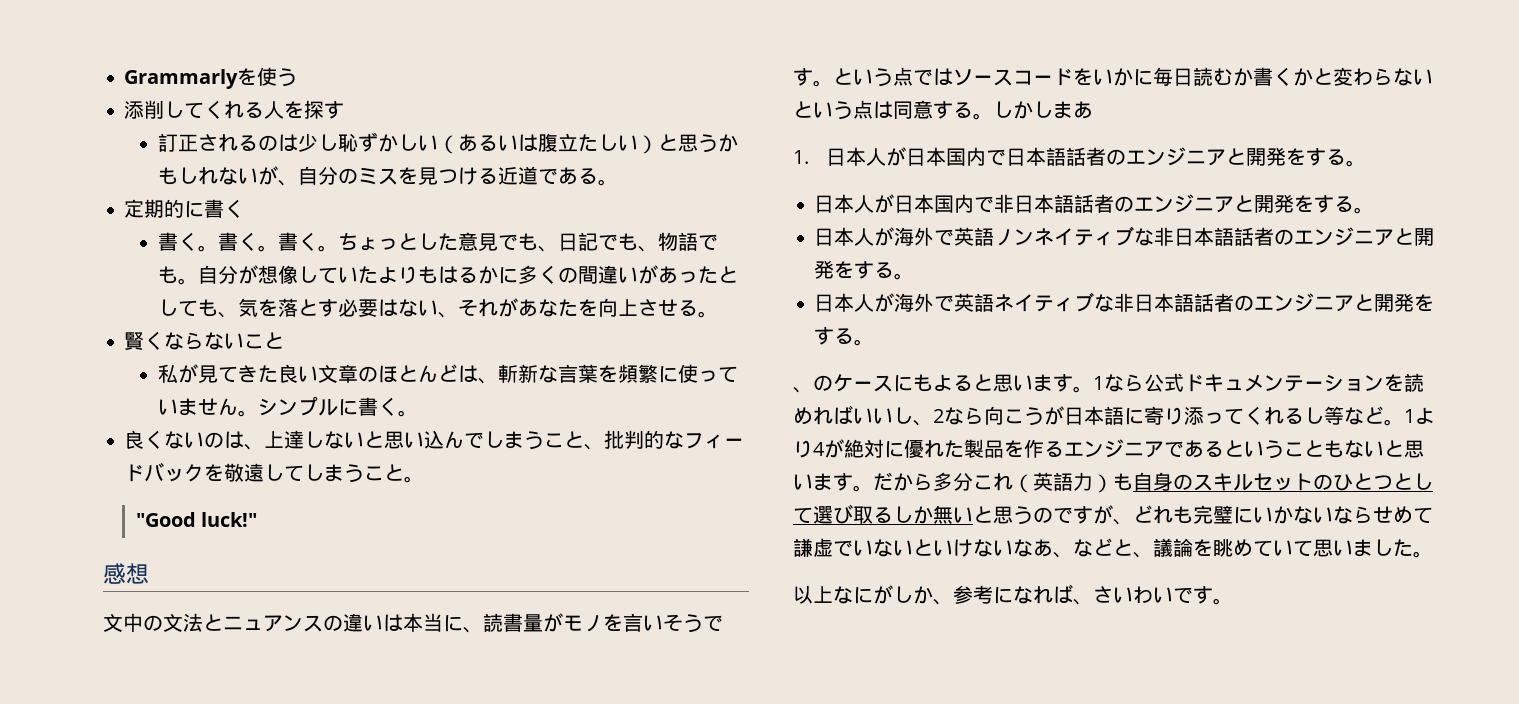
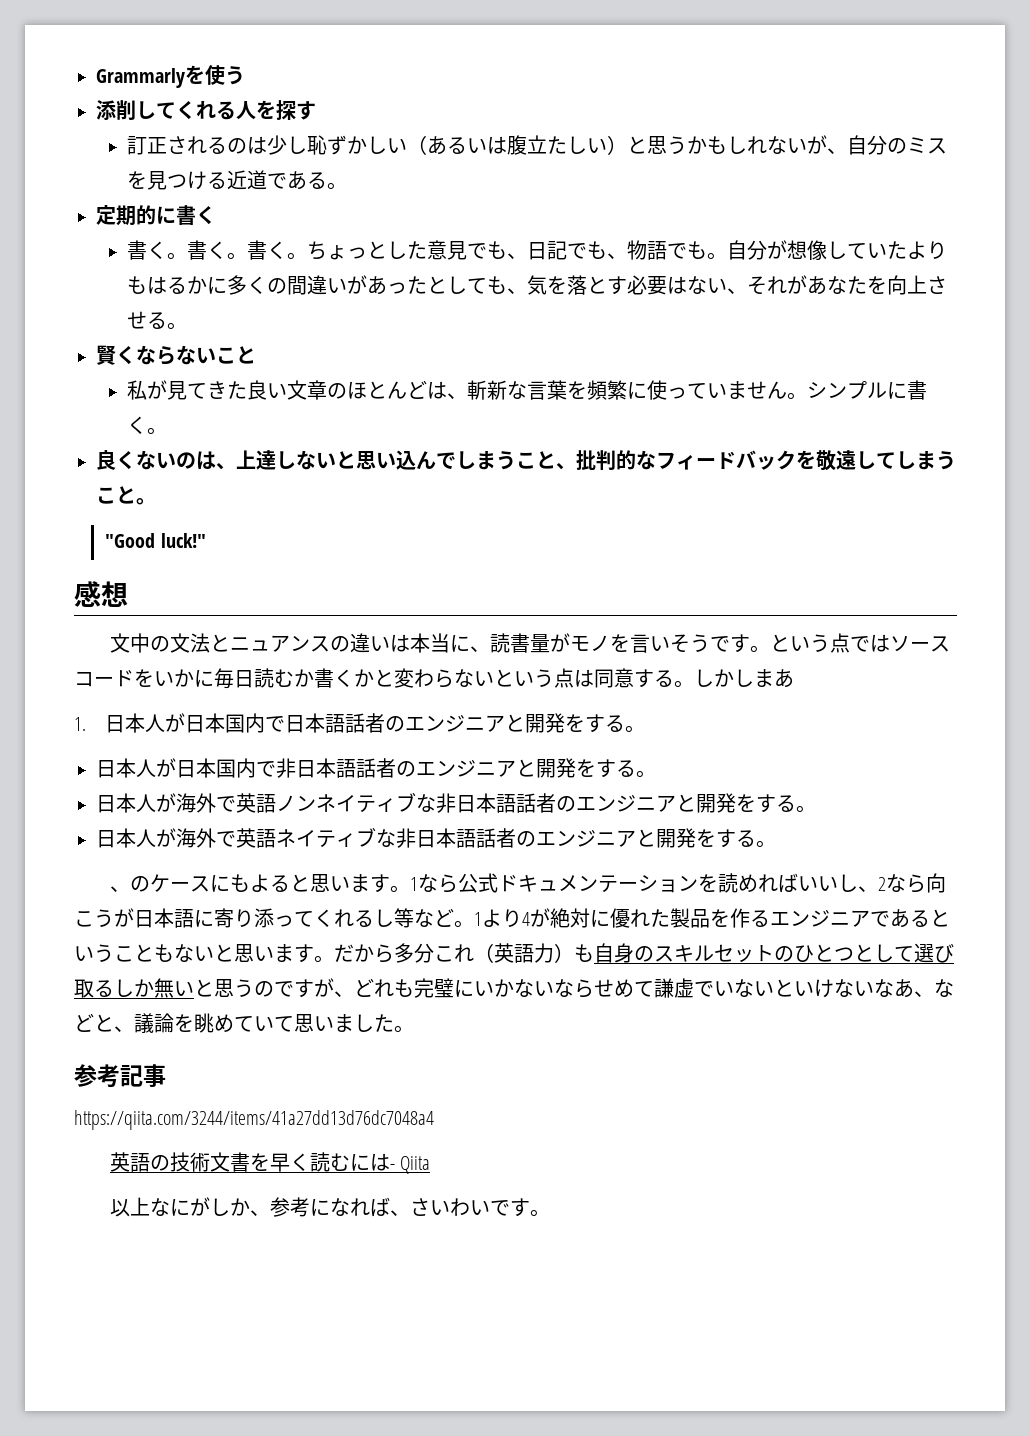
+ 参考記事
+ https://qiita.com/3244/items/41a27dd13d76dc7048a4
+ 英語の技術文書を早く読むには- Qiita

